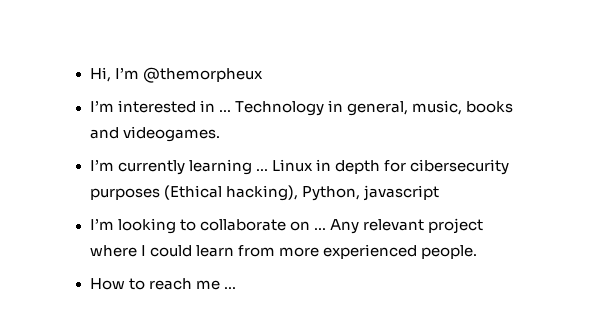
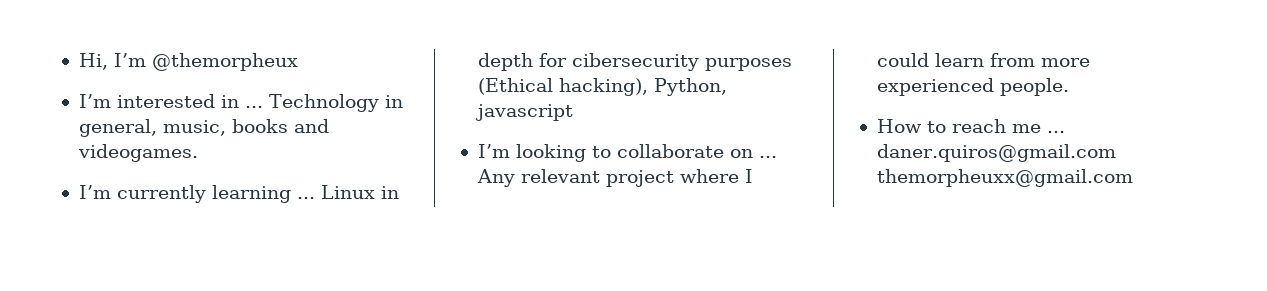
- How to reach me ...
+ How to reach me ... daner.quiros@gmail.com themorpheuxx@gmail.com

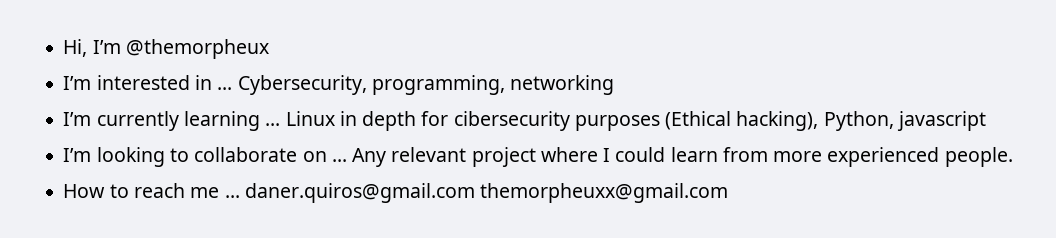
- Technology in general, music, books and videogames.
+ Cybersecurity, programming, networking

